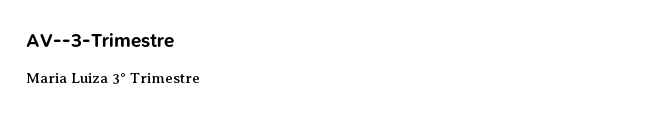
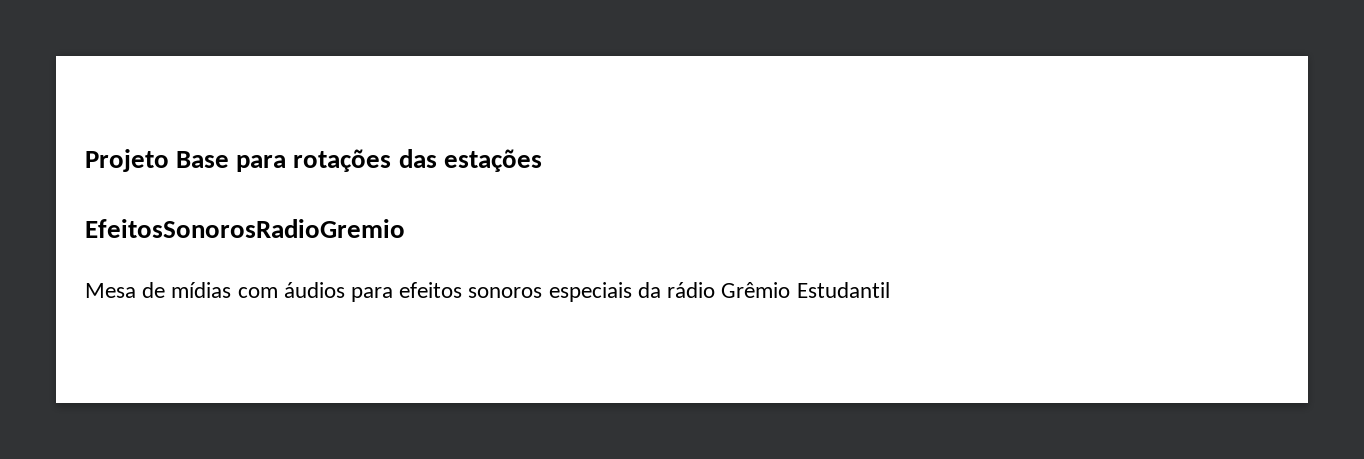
- AV--3-Trimestre
- Maria Luiza 3° Trimestre
+ Projeto Base para rotações das estações
+ EfeitosSonorosRadioGremio
+ Mesa de mídias com áudios para efeitos sonoros especiais da rádio Grêmio Estudantil

